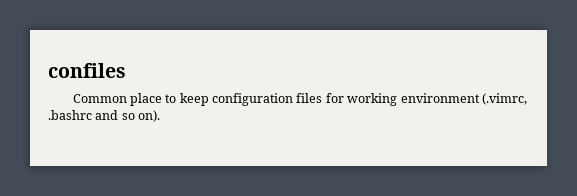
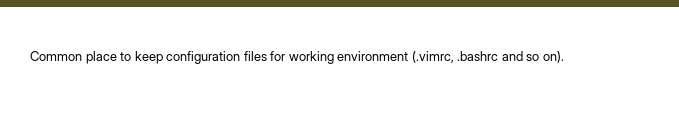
- confiles

